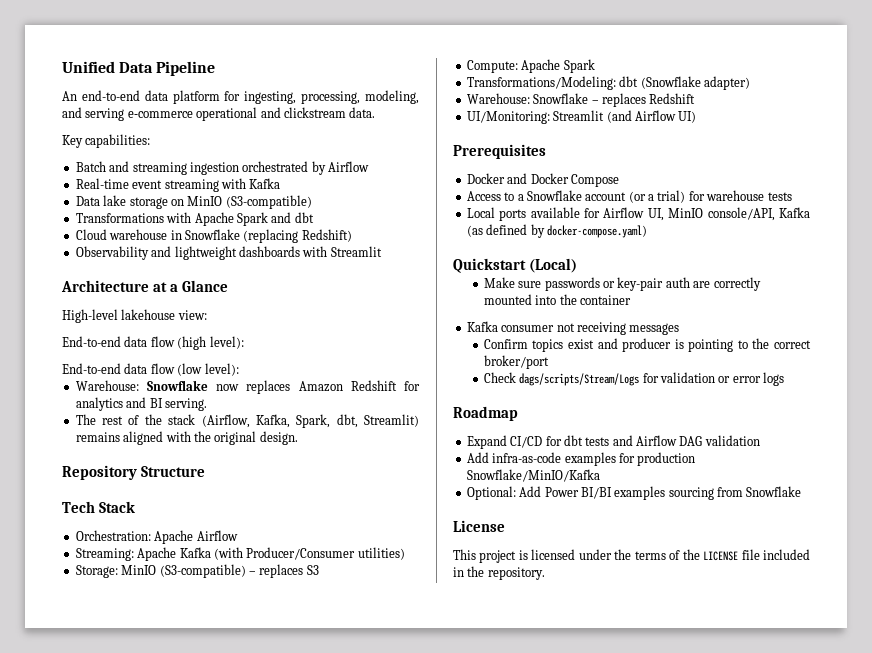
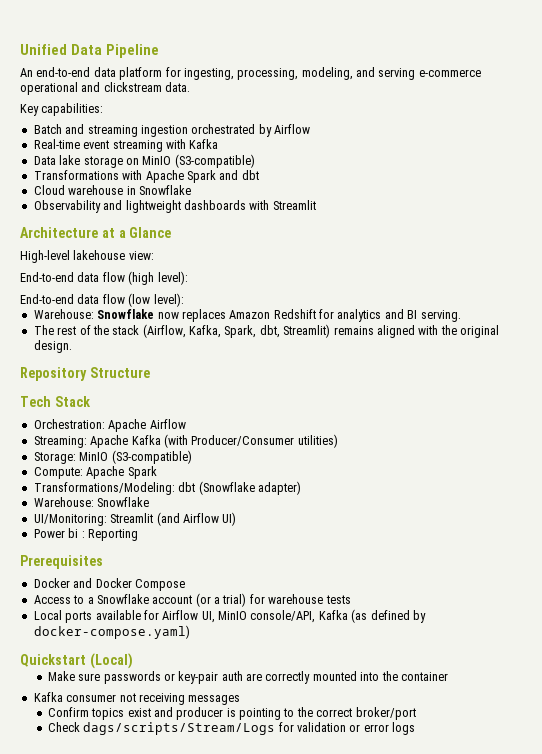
- Cloud warehouse in Snowflake (replacing Redshift)
+ Cloud warehouse in Snowflake
- Storage: MinIO (S3-compatible) – replaces S3
+ Storage: MinIO (S3-compatible)
  Transformations/Modeling: dbt (Snowflake adapter)
- Warehouse: Snowflake – replaces Redshift
+ Warehouse: Snowflake
+ Power bi : Reporting
- Roadmap
- Expand CI/CD for dbt tests and Airflow DAG validation
- Add infra-as-code examples for production Snowflake/MinIO/Kafka
- Optional: Add Power BI/BI examples sourcing from Snowflake
- License
- This project is licensed under the terms of the LICENSE file included in the repository.

